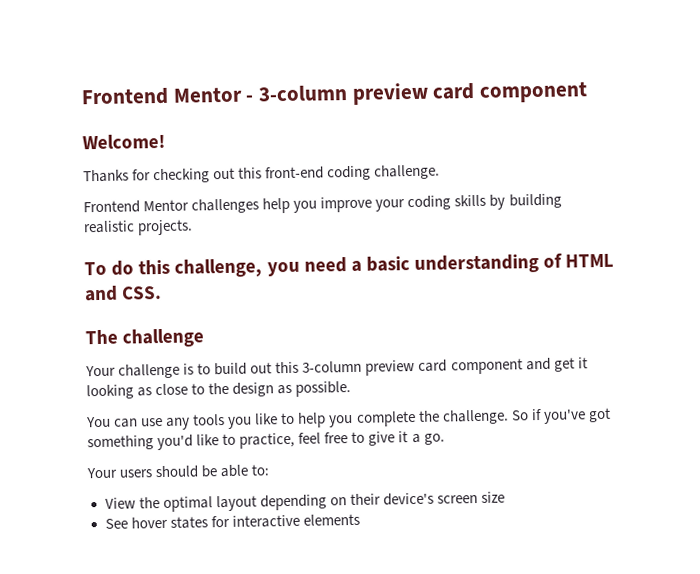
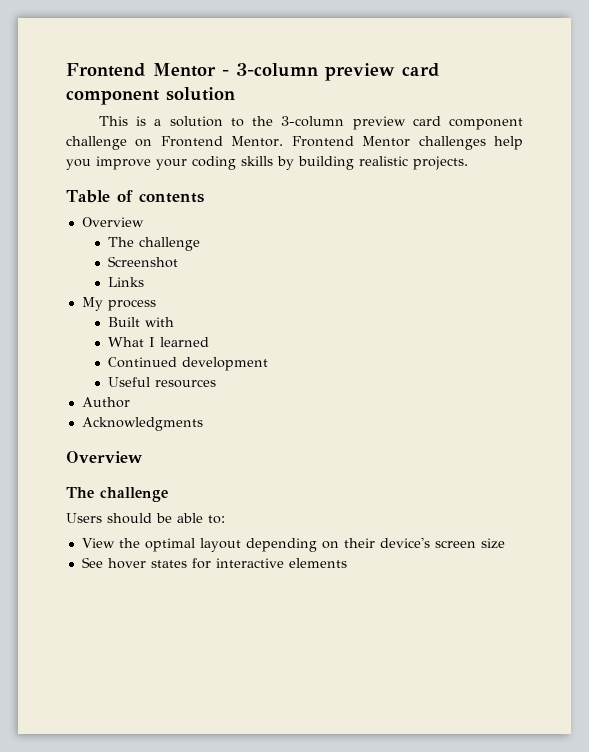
- Frontend Mentor - 3-column preview card component
- Welcome!
- Thanks for checking out this front-end coding challenge.
- Frontend Mentor challenges help you improve your coding skills by building realistic projects.
+ Frontend Mentor - 3-column preview card component solution
+ This is a solution to the 3-column preview card component challenge on Frontend Mentor. Frontend Mentor challenges help you improve your coding skills by building realistic projects.
- To do this challenge, you need a basic understanding of HTML and CSS.
+ Table of contents
+ Overview
  The challenge
- Your challenge is to build out this 3-column preview card component and get it looking as close to the design as possible.
- You can use any tools you like to help you complete the challenge. So if you've got something you'd like to practice, feel free to give it a go.
- Your users should be able to:
+ Screenshot
+ Links
+ My process
+ Built with
+ What I learned
+ Continued development
+ Useful resources
+ Author
+ Acknowledgments
+ Overview
+ The challenge
+ Users should be able to:

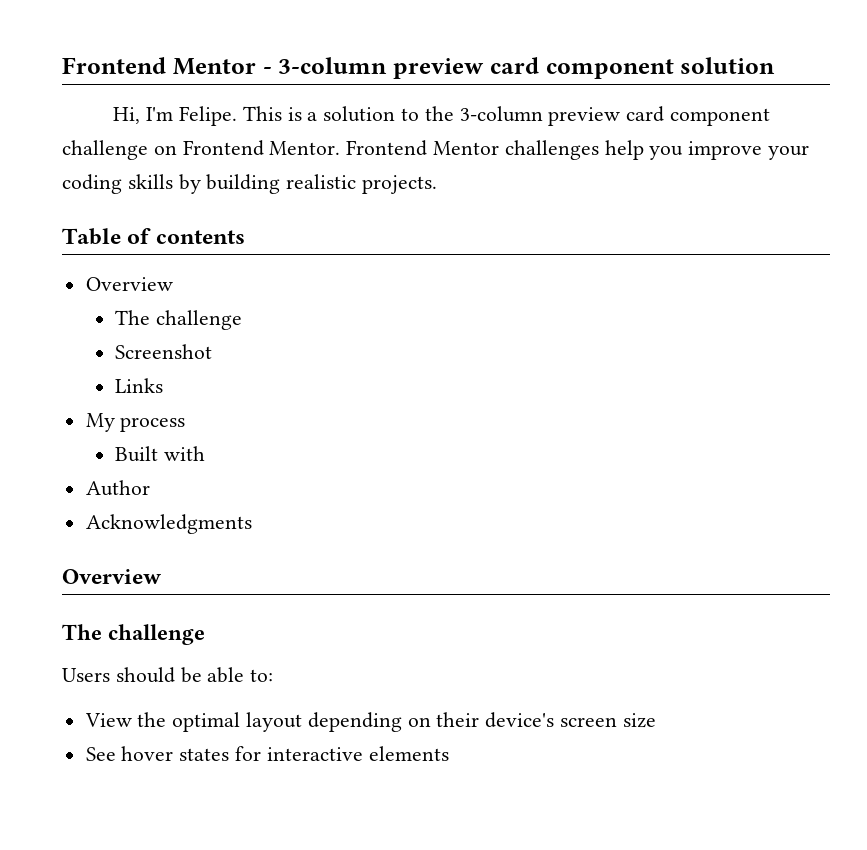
+ Hi, I'm Felipe.
- What I learned
- Continued development
- Useful resources

